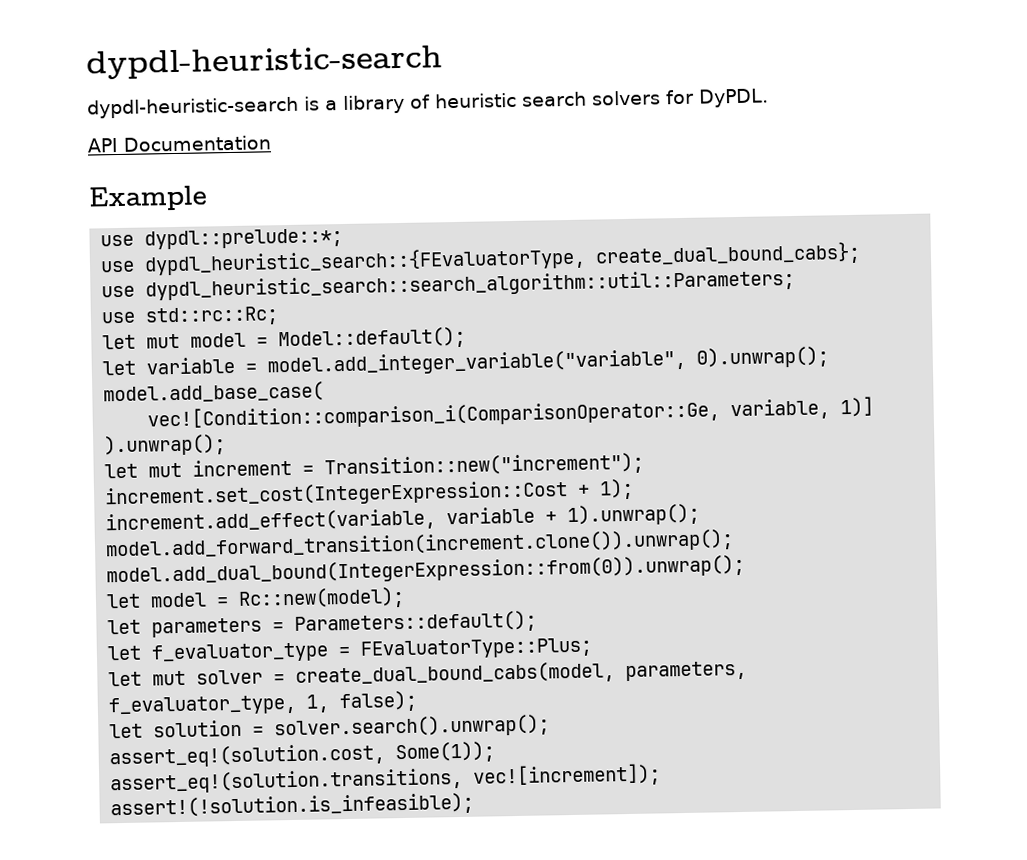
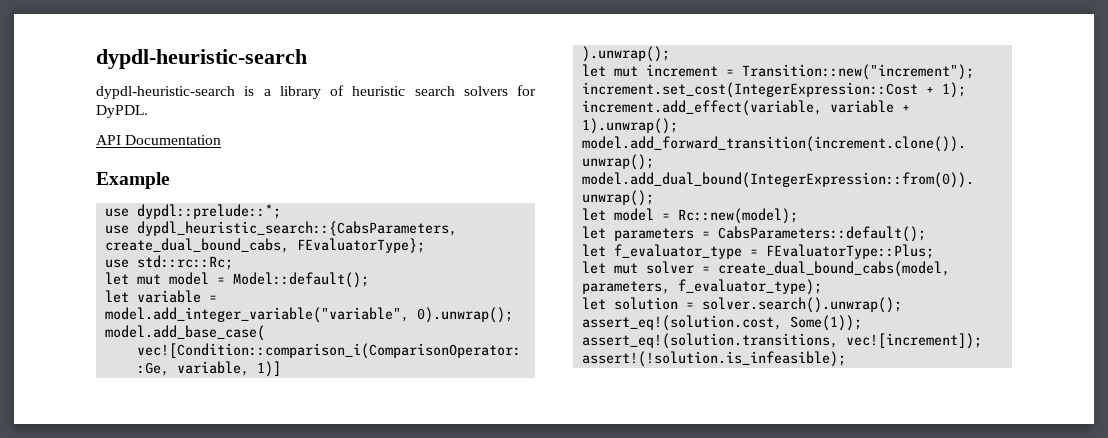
- use dypdl_heuristic_search::{FEvaluatorType, create_dual_bound_cabs};
- use dypdl_heuristic_search::search_algorithm::util::Parameters;
+ use dypdl_heuristic_search::{CabsParameters, create_dual_bound_cabs, FEvaluatorType};
- let parameters = Parameters::default();
+ let parameters = CabsParameters::default();
- let mut solver = create_dual_bound_cabs(model, parameters, f_evaluator_type, 1, false);
+ let mut solver = create_dual_bound_cabs(model, parameters, f_evaluator_type);

